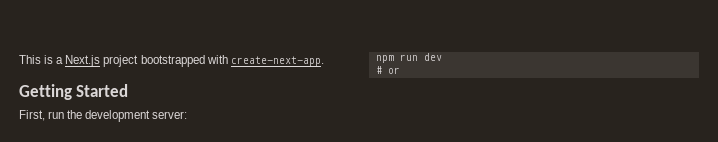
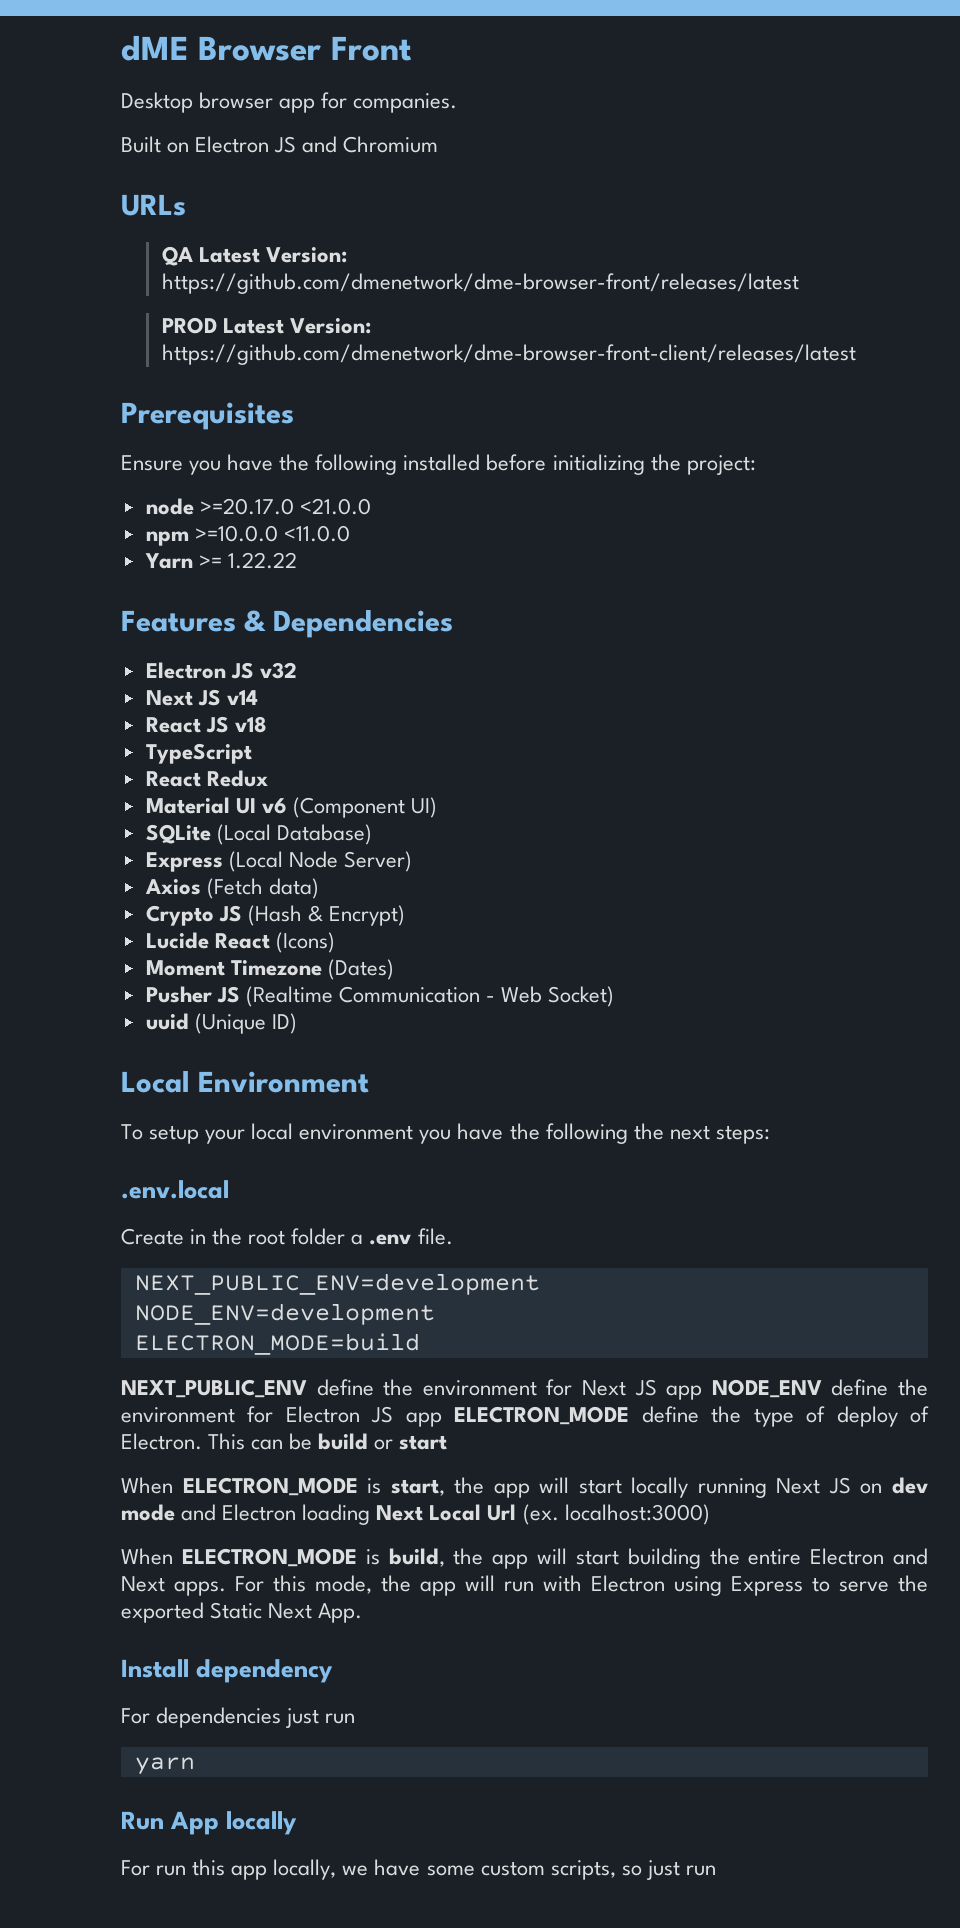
- This is a Next.js project bootstrapped with create-next-app.
- Getting Started
- First, run the development server:
- npm run dev
- # or
+ dME Browser Front
+ Desktop browser app for companies.
+ Built on Electron JS and Chromium
+ URLs
+ QA Latest Version: https://github.com/dmenetwork/dme-browser-front/releases/latest
+ PROD Latest Version: https://github.com/dmenetwork/dme-browser-front-client/releases/latest
+ Prerequisites
+ Ensure you have the following installed before initializing the project:
+ node >=20.17.0 <21.0.0
+ npm >=10.0.0 <11.0.0
+ Yarn >= 1.22.22
+ Features & Dependencies
+ Electron JS v32
+ Next JS v14
+ React JS v18
+ TypeScript
+ React Redux
+ Material UI v6 (Component UI)
+ SQLite (Local Database)
+ Express (Local Node Server)
+ Axios (Fetch data)
+ Crypto JS (Hash & Encrypt)
+ Lucide React (Icons)
+ Moment Timezone (Dates)
+ Pusher JS (Realtime Communication - Web Socket)
+ uuid (Unique ID)
+ Local Environment
+ To setup your local environment you have the following the next steps:
+ .env.local
+ Create in the root folder a .env file.
+ NEXT_PUBLIC_ENV=development
+ NODE_ENV=development
+ ELECTRON_MODE=build
+ NEXT_PUBLIC_ENV define the environment for Next JS app NODE_ENV define the environment for Electron JS app ELECTRON_MODE define the type of deploy of Electron. This can be build or start
+ When ELECTRON_MODE is start, the app will start locally running Next JS on dev mode and Electron loading Next Local Url (ex. localhost:3000)
+ When ELECTRON_MODE is build, the app will start building the entire Electron and Next apps. For this mode, the app will run with Electron using Express to serve the exported Static Next App.
+ Install dependency
+ For dependencies just run
+ yarn
+ Run App locally
+ For run this app locally, we have some custom scripts, so just run

